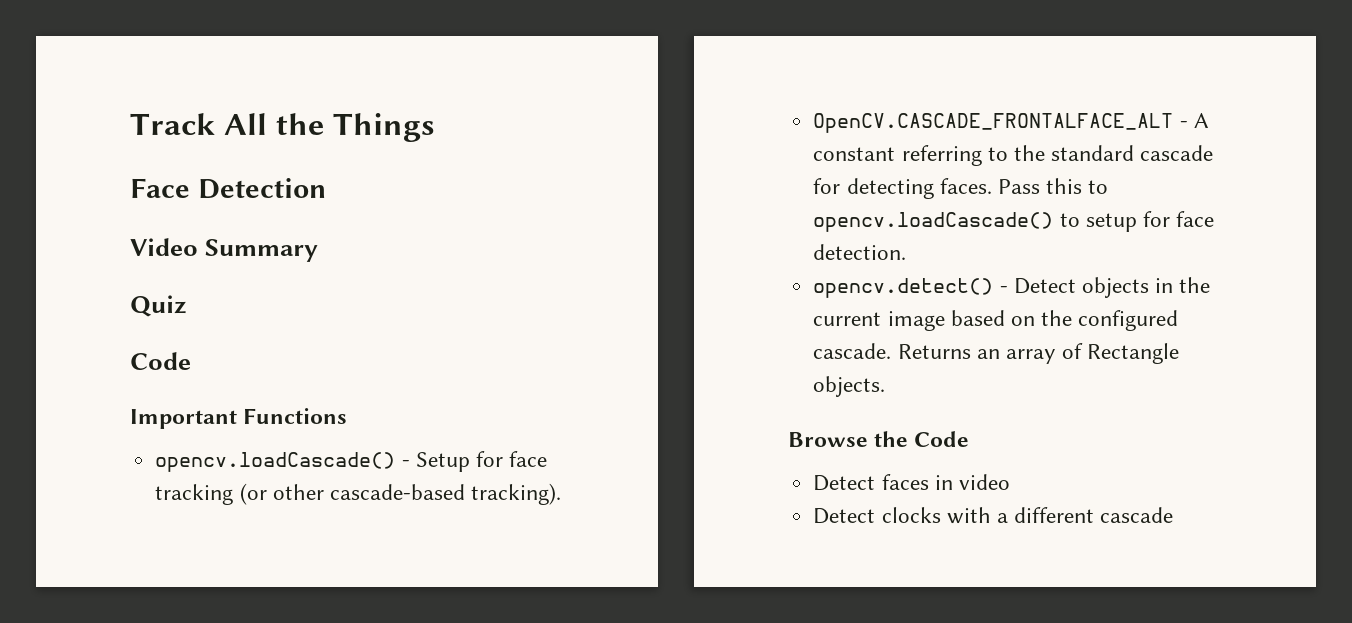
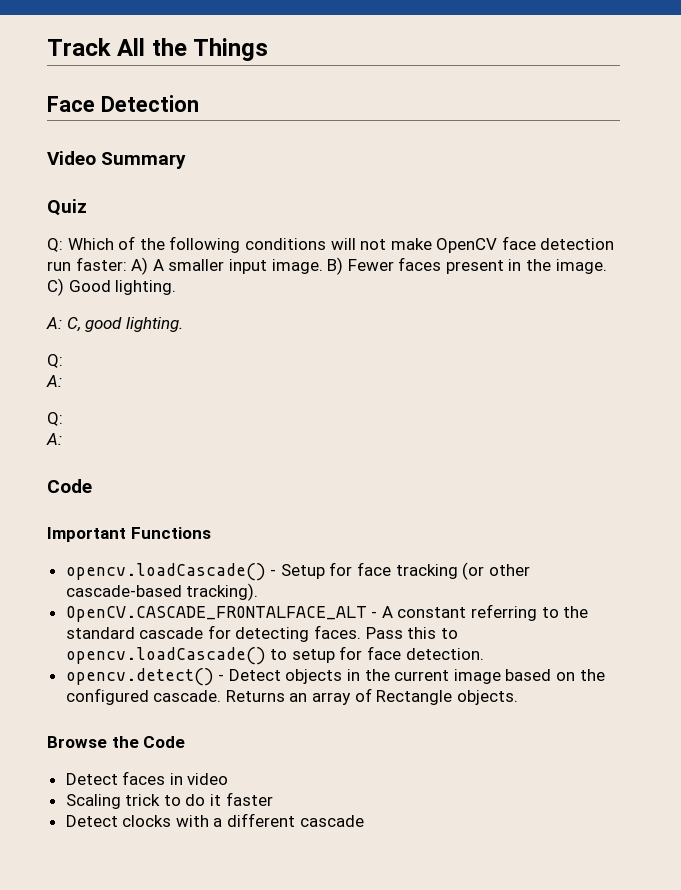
+ Q: Which of the following conditions will not make OpenCV face detection run faster: A) A smaller input image. B) Fewer faces present in the image. C) Good lighting.
+ A: C, good lighting.
+ Q:
+ A:
+ Q:
+ A:
+ Scaling trick to do it faster

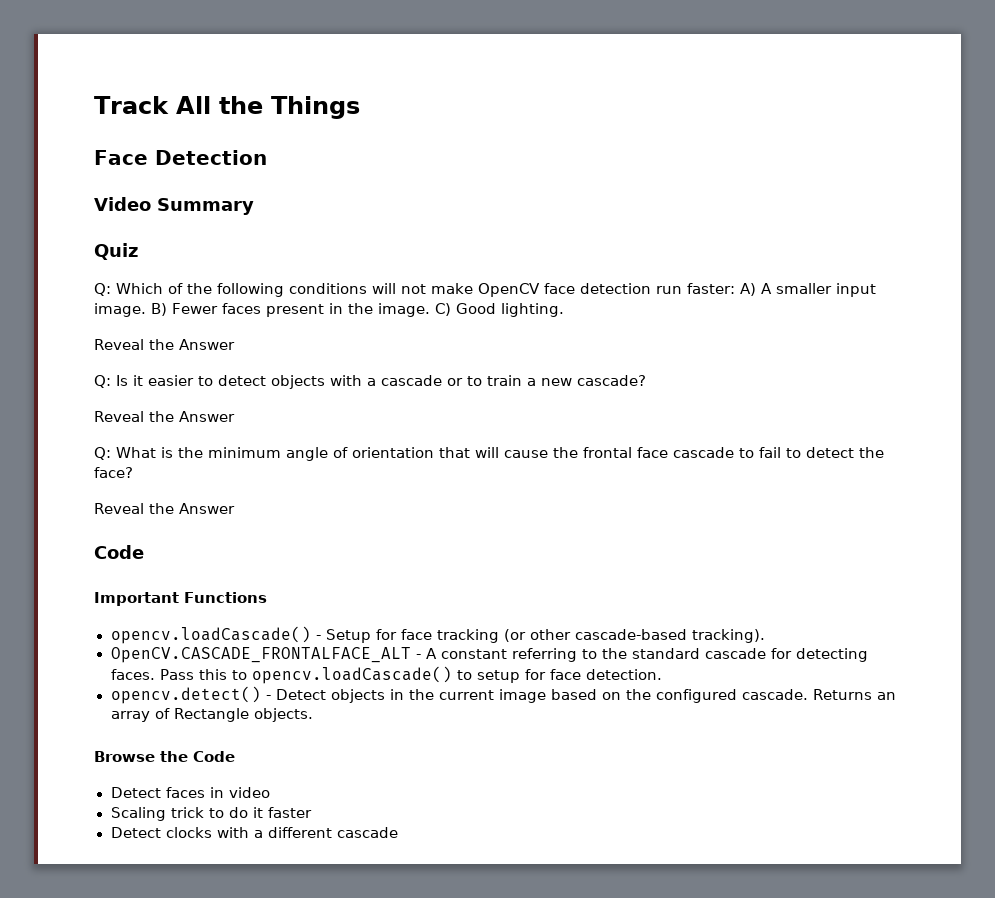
  C) Good lighting.
- A: C, good lighting.
- Q:
- A:
- Q:
- A:
+ Reveal the Answer
+ Q: Is it easier to detect objects with a cascade or to train a new cascade?
+ Reveal the Answer
+ Q: What is the minimum angle of orientation that will cause the frontal face cascade to fail to detect the face?
+ Reveal the Answer

